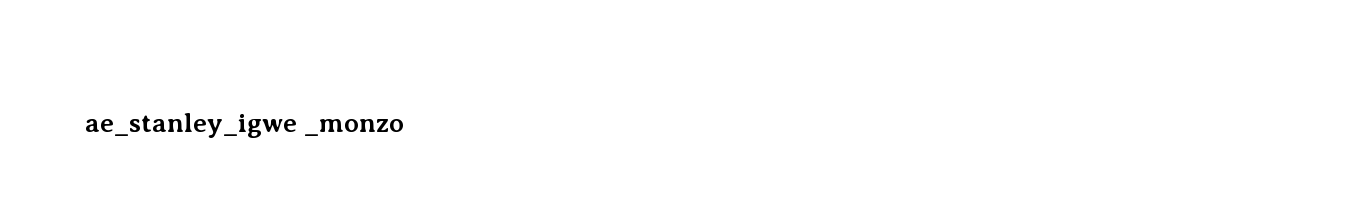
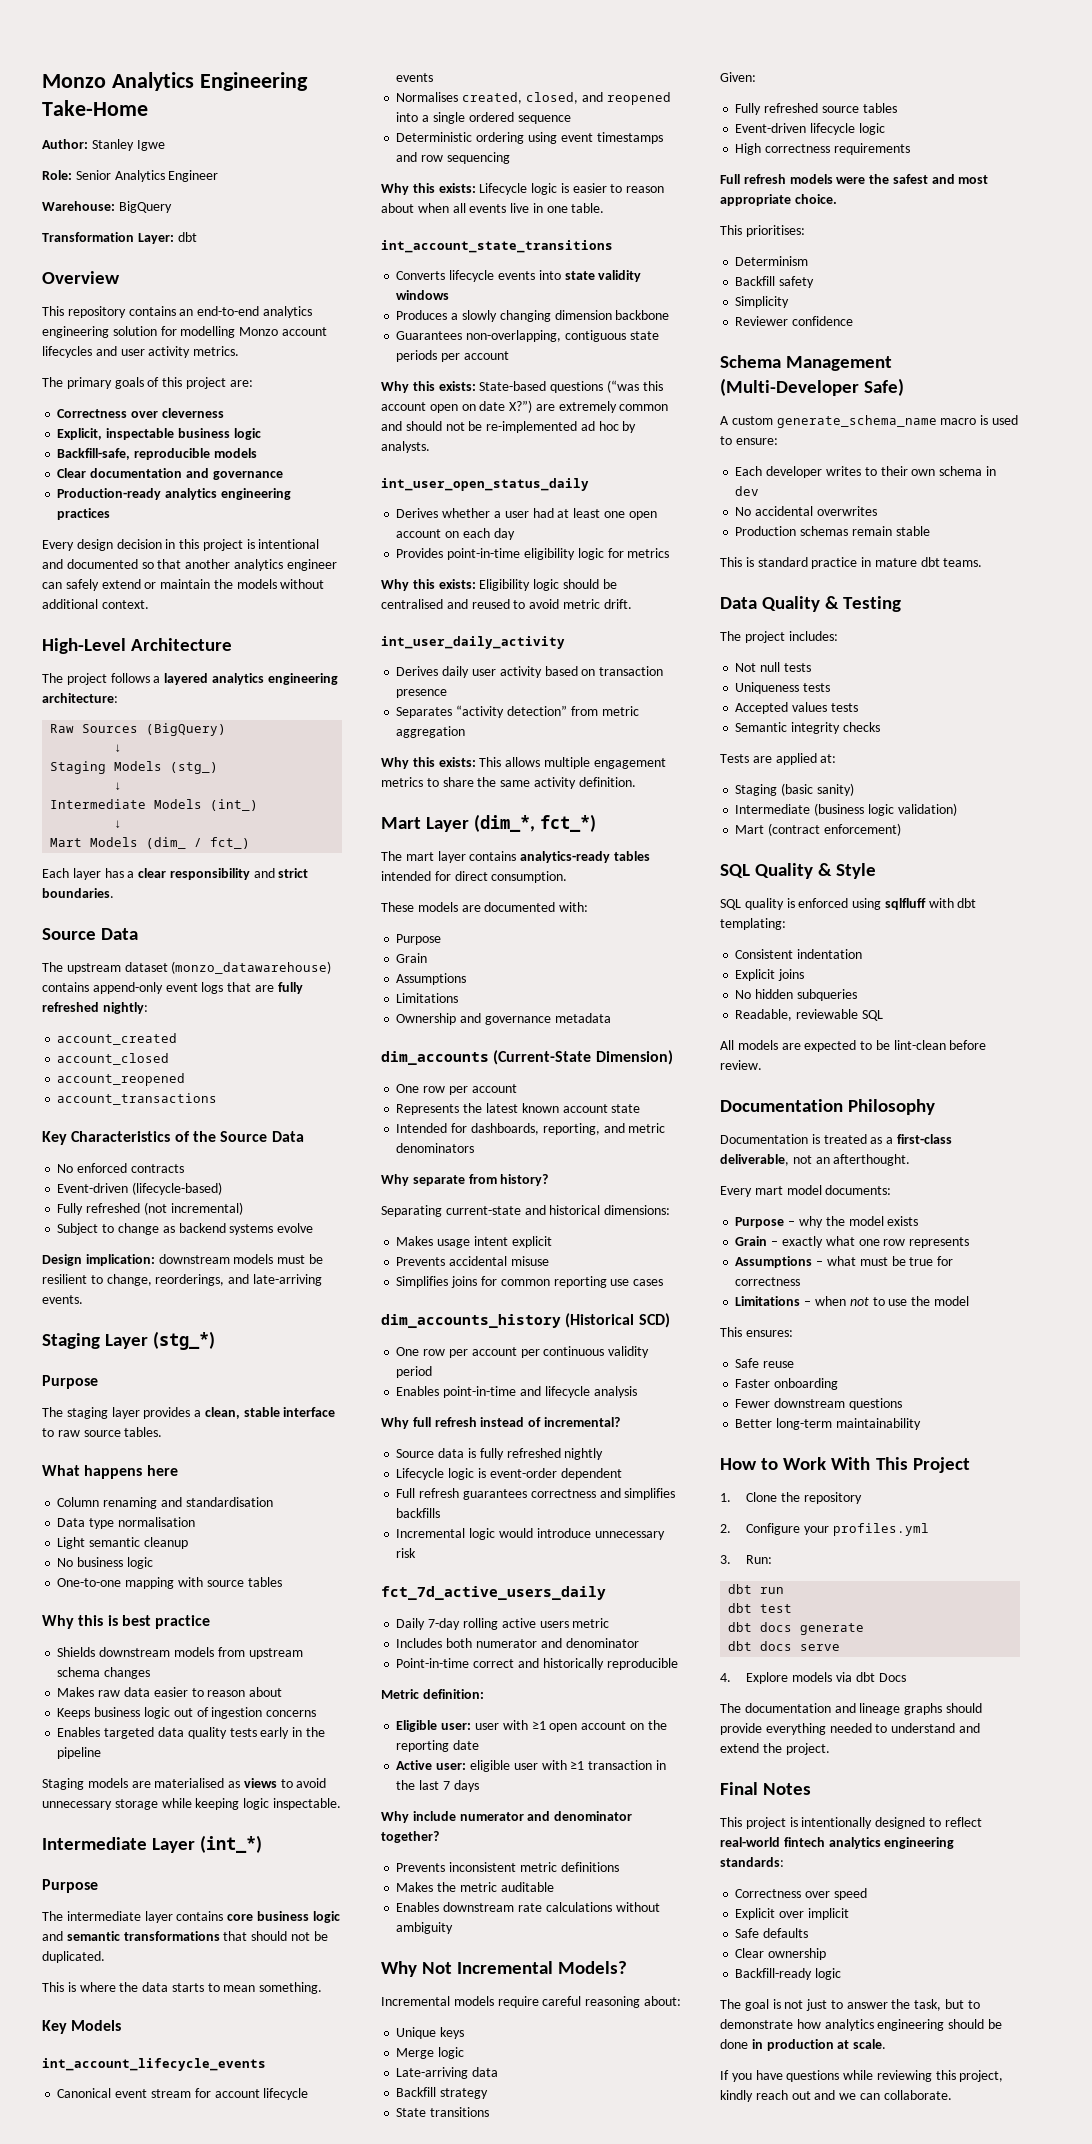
- ae_stanley_igwe _monzo
+ Monzo Analytics Engineering Take-Home
+ Author: Stanley Igwe
+ Role: Senior Analytics Engineer
+ Warehouse: BigQuery
+ Transformation Layer: dbt
+ Overview
+ This repository contains an end-to-end analytics engineering solution for modelling Monzo account lifecycles and user activity metrics.
+ The primary goals of this project are:
+ Correctness over cleverness
+ Explicit, inspectable business logic
+ Backfill-safe, reproducible models
+ Clear documentation and governance
+ Production-ready analytics engineering practices
+ Every design decision in this project is intentional and documented so that another analytics engineer can safely extend or maintain the models without additional context.
+ High-Level Architecture
+ The project follows a layered analytics engineering architecture:
+ Raw Sources (BigQuery)
+ ↓
+ Staging Models (stg_)
+ ↓
+ Intermediate Models (int_)
+ ↓
+ Mart Models (dim_ / fct_)
+ Each layer has a clear responsibility and strict boundaries.
+ Source Data
+ The upstream dataset (monzo_datawarehouse) contains append-only event logs that are fully refreshed nightly:
+ account_created
+ account_closed
+ account_reopened
+ account_transactions
+ Key Characteristics of the Source Data
+ No enforced contracts
+ Event-driven (lifecycle-based)
+ Fully refreshed (not incremental)
+ Subject to change as backend systems evolve
+ Design implication: downstream models must be resilient to change, reorderings, and late-arriving events.
+ Staging Layer (stg_*)
+ Purpose
+ The staging layer provides a clean, stable interface to raw source tables.
+ What happens here
+ Column renaming and standardisation
+ Data type normalisation
+ Light semantic cleanup
+ No business logic
+ One-to-one mapping with source tables
+ Why this is best practice
+ Shields downstream models from upstream schema changes
+ Makes raw data easier to reason about
+ Keeps business logic out of ingestion concerns
+ Enables targeted data quality tests early in the pipeline
+ Staging models are materialised as views to avoid unnecessary storage while keeping logic inspectable.
+ Intermediate Layer (int_*)
+ Purpose
+ The intermediate layer contains core business logic and semantic transformations that should not be duplicated.
+ This is where the data starts to mean something.
+ Key Models
+ int_account_lifecycle_events
+ Canonical event stream for account lifecycle events
+ Normalises created, closed, and reopened into a single ordered sequence
+ Deterministic ordering using event timestamps and row sequencing
+ Why this exists: Lifecycle logic is easier to reason about when all events live in one table.
+ int_account_state_transitions
+ Converts lifecycle events into state validity windows
+ Produces a slowly changing dimension backbone
+ Guarantees non-overlapping, contiguous state periods per account
+ Why this exists: State-based questions (“was this account open on date X?”) are extremely common and should not be re-implemented ad hoc by analysts.
+ int_user_open_status_daily
+ Derives whether a user had at least one open account on each day
+ Provides point-in-time eligibility logic for metrics
+ Why this exists: Eligibility logic should be centralised and reused to avoid metric drift.
+ int_user_daily_activity
+ Derives daily user activity based on transaction presence
+ Separates “activity detection” from metric aggregation
+ Why this exists: This allows multiple engagement metrics to share the same activity definition.
+ Mart Layer (dim_*, fct_*)
+ The mart layer contains analytics-ready tables intended for direct consumption.
+ These models are documented with:
+ Purpose
+ Grain
+ Assumptions
+ Limitations
+ Ownership and governance metadata
+ dim_accounts (Current-State Dimension)
+ One row per account
+ Represents the latest known account state
+ Intended for dashboards, reporting, and metric denominators
+ Why separate from history?
+ Separating current-state and historical dimensions:
+ Makes usage intent explicit
+ Prevents accidental misuse
+ Simplifies joins for common reporting use cases
+ dim_accounts_history (Historical SCD)
+ One row per account per continuous validity period
+ Enables point-in-time and lifecycle analysis
+ Why full refresh instead of incremental?
+ Source data is fully refreshed nightly
+ Lifecycle logic is event-order dependent
+ Full refresh guarantees correctness and simplifies backfills
+ Incremental logic would introduce unnecessary risk
+ fct_7d_active_users_daily
+ Daily 7-day rolling active users metric
+ Includes both numerator and denominator
+ Point-in-time correct and historically reproducible
+ Metric definition:
+ Eligible user: user with ≥1 open account on the reporting date
+ Active user: eligible user with ≥1 transaction in the last 7 days
+ Why include numerator and denominator together?
+ Prevents inconsistent metric definitions
+ Makes the metric auditable
+ Enables downstream rate calculations without ambiguity
+ Why Not Incremental Models?
+ Incremental models require careful reasoning about:
+ Unique keys
+ Merge logic
+ Late-arriving data
+ Backfill strategy
+ State transitions
+ Given:
+ Fully refreshed source tables
+ Event-driven lifecycle logic
+ High correctness requirements
+ Full refresh models were the safest and most appropriate choice.
+ This prioritises:
+ Determinism
+ Backfill safety
+ Simplicity
+ Reviewer confidence
+ Schema Management (Multi-Developer Safe)
+ A custom generate_schema_name macro is used to ensure:
+ Each developer writes to their own schema in dev
+ No accidental overwrites
+ Production schemas remain stable
+ This is standard practice in mature dbt teams.
+ Data Quality & Testing
+ The project includes:
+ Not null tests
+ Uniqueness tests
+ Accepted values tests
+ Semantic integrity checks
+ Tests are applied at:
+ Staging (basic sanity)
+ Intermediate (business logic validation)
+ Mart (contract enforcement)
+ SQL Quality & Style
+ SQL quality is enforced using sqlfluff with dbt templating:
+ Consistent indentation
+ Explicit joins
+ No hidden subqueries
+ Readable, reviewable SQL
+ All models are expected to be lint-clean before review.
+ Documentation Philosophy
+ Documentation is treated as a first-class deliverable, not an afterthought.
+ Every mart model documents:
+ Purpose – why the model exists
+ Grain – exactly what one row represents
+ Assumptions – what must be true for correctness
+ Limitations – when not to use the model
+ This ensures:
+ Safe reuse
+ Faster onboarding
+ Fewer downstream questions
+ Better long-term maintainability
+ How to Work With This Project
+ 1. Clone the repository
+ 2. Configure your profiles.yml
+ 3. Run:
+ dbt run
+ dbt test
+ dbt docs generate
+ dbt docs serve
+ 4. Explore models via dbt Docs
+ The documentation and lineage graphs should provide everything needed to understand and extend the project.
+ Final Notes
+ This project is intentionally designed to reflect real-world fintech analytics engineering standards:
+ Correctness over speed
+ Explicit over implicit
+ Safe defaults
+ Clear ownership
+ Backfill-ready logic
+ The goal is not just to answer the task, but to demonstrate how analytics engineering should be done in production at scale.
+ If you have questions while reviewing this project, kindly reach out and we can collaborate.

